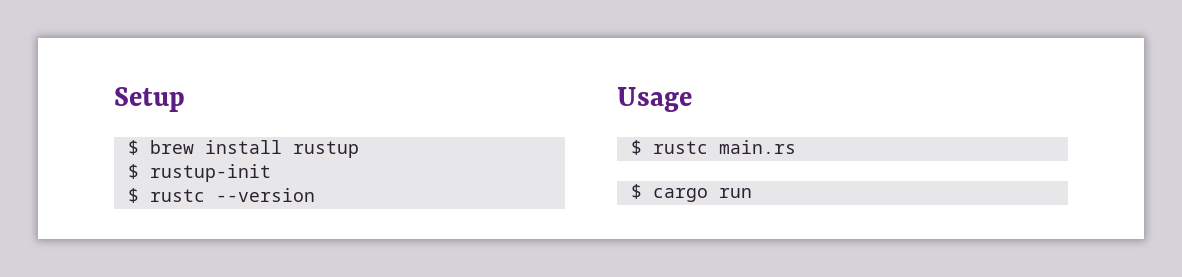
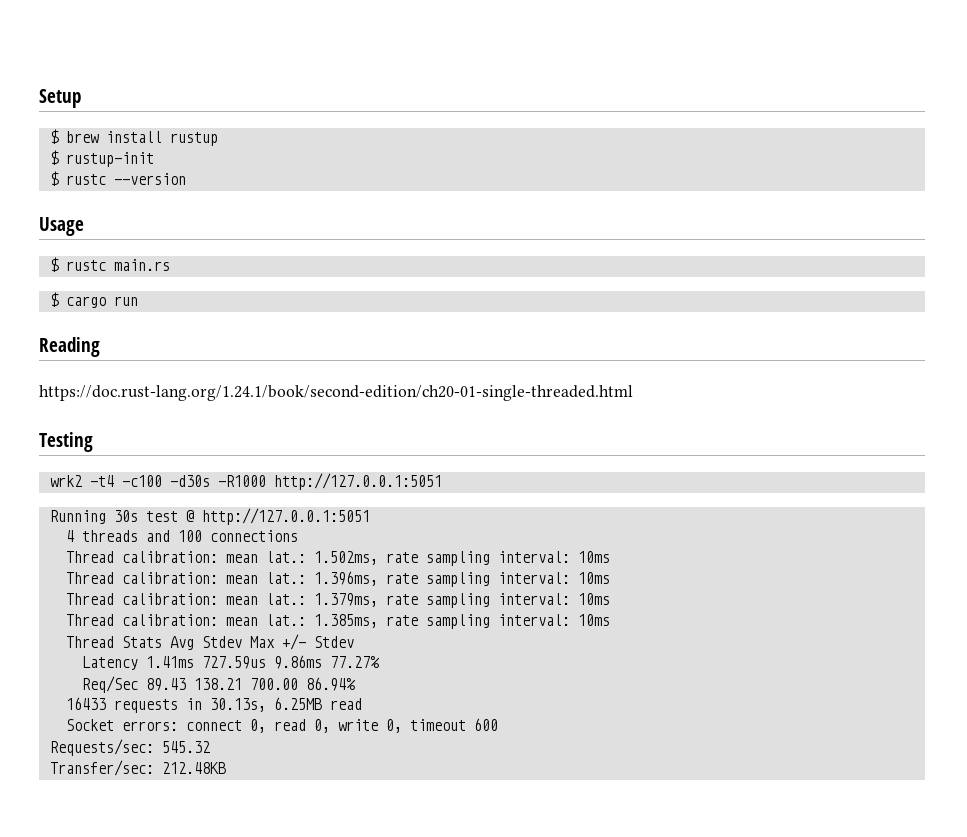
+ Reading
+ https://doc.rust-lang.org/1.24.1/book/second-edition/ch20-01-single-threaded.html
+ Testing
+ wrk2 -t4 -c100 -d30s -R1000 http://127.0.0.1:5051
+ Running 30s test @ http://127.0.0.1:5051
+ 4 threads and 100 connections
+ Thread calibration: mean lat.: 1.502ms, rate sampling interval: 10ms
+ Thread calibration: mean lat.: 1.396ms, rate sampling interval: 10ms
+ Thread calibration: mean lat.: 1.379ms, rate sampling interval: 10ms
+ Thread calibration: mean lat.: 1.385ms, rate sampling interval: 10ms
+ Thread Stats Avg Stdev Max +/- Stdev
+ Latency 1.41ms 727.59us 9.86ms 77.27%
+ Req/Sec 89.43 138.21 700.00 86.94%
+ 16433 requests in 30.13s, 6.25MB read
+ Socket errors: connect 0, read 0, write 0, timeout 600
+ Requests/sec: 545.32
+ Transfer/sec: 212.48KB

